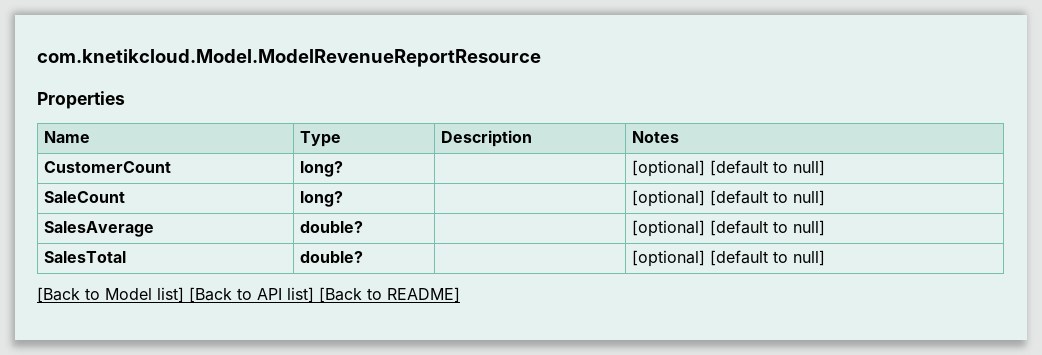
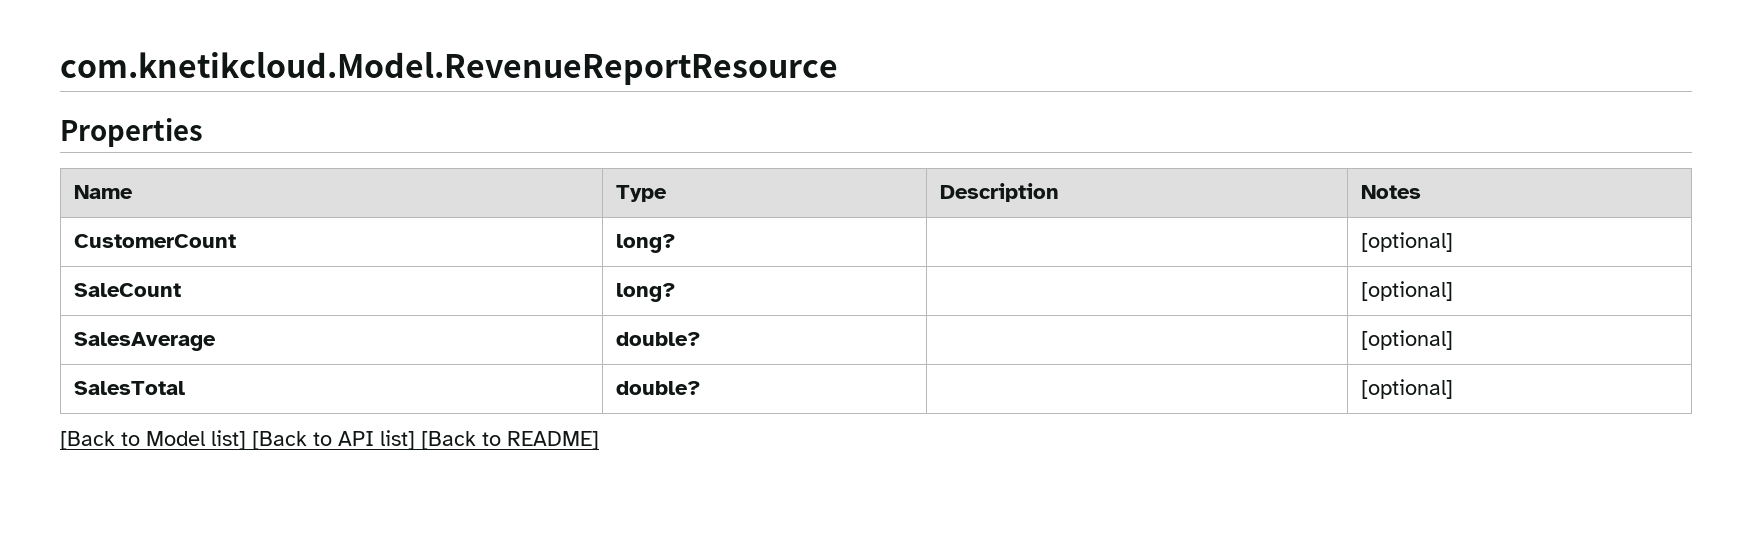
- com.knetikcloud.Model.ModelRevenueReportResource
+ com.knetikcloud.Model.RevenueReportResource
- CustomerCount | long? | | [optional] [default to null]
+ CustomerCount | long? | | [optional]
- SaleCount | long? | | [optional] [default to null]
+ SaleCount | long? | | [optional]
- SalesAverage | double? | | [optional] [default to null]
+ SalesAverage | double? | | [optional]
- SalesTotal | double? | | [optional] [default to null]
+ SalesTotal | double? | | [optional]

